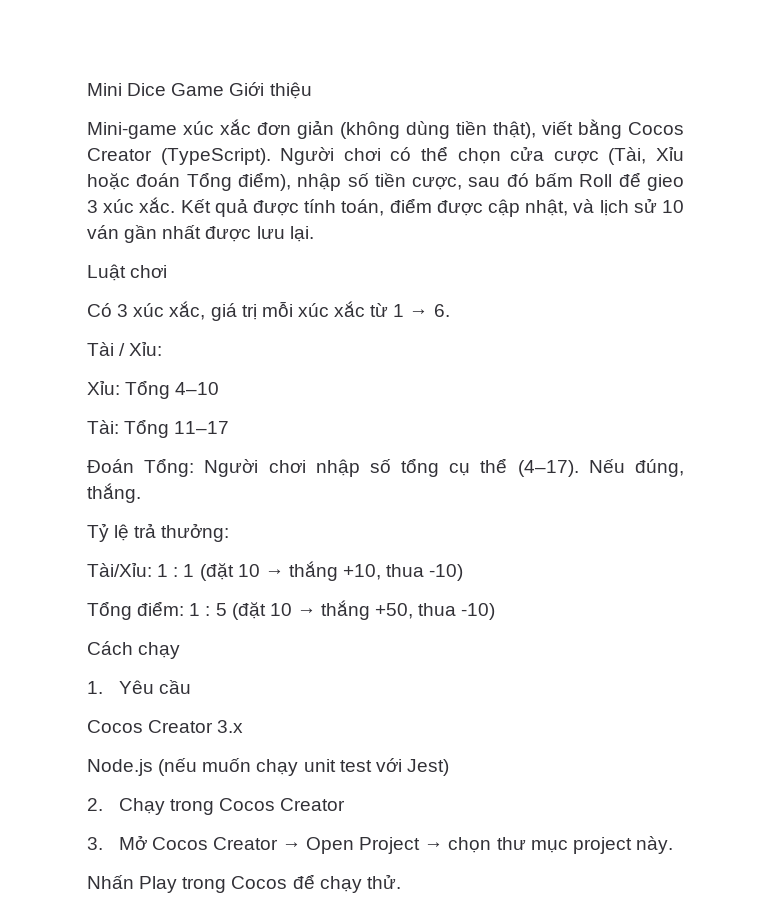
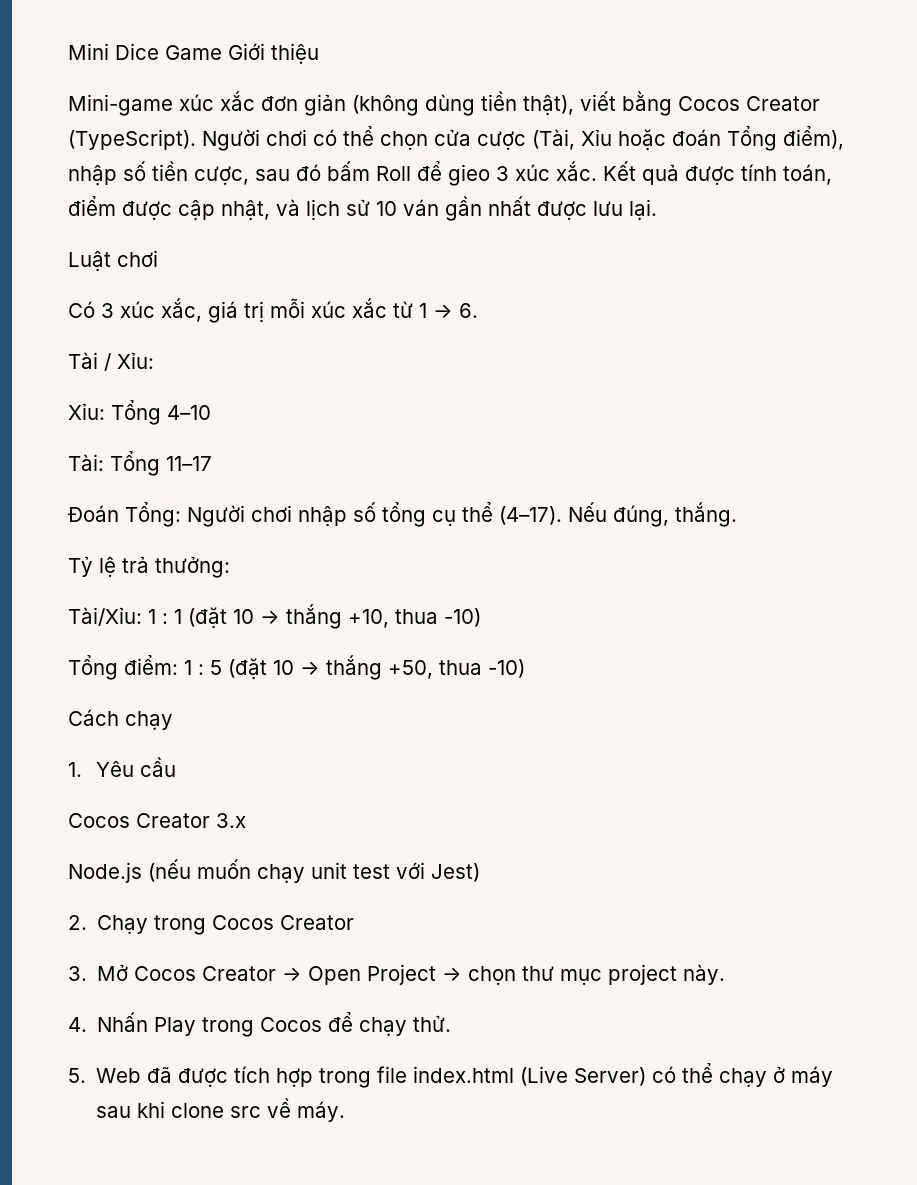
- Nhấn Play trong Cocos để chạy thử.
+ 4. Nhấn Play trong Cocos để chạy thử.
+ 5. Web đã được tích hợp trong file index.html (Live Server) có thể chạy ở máy sau khi clone src về máy.

